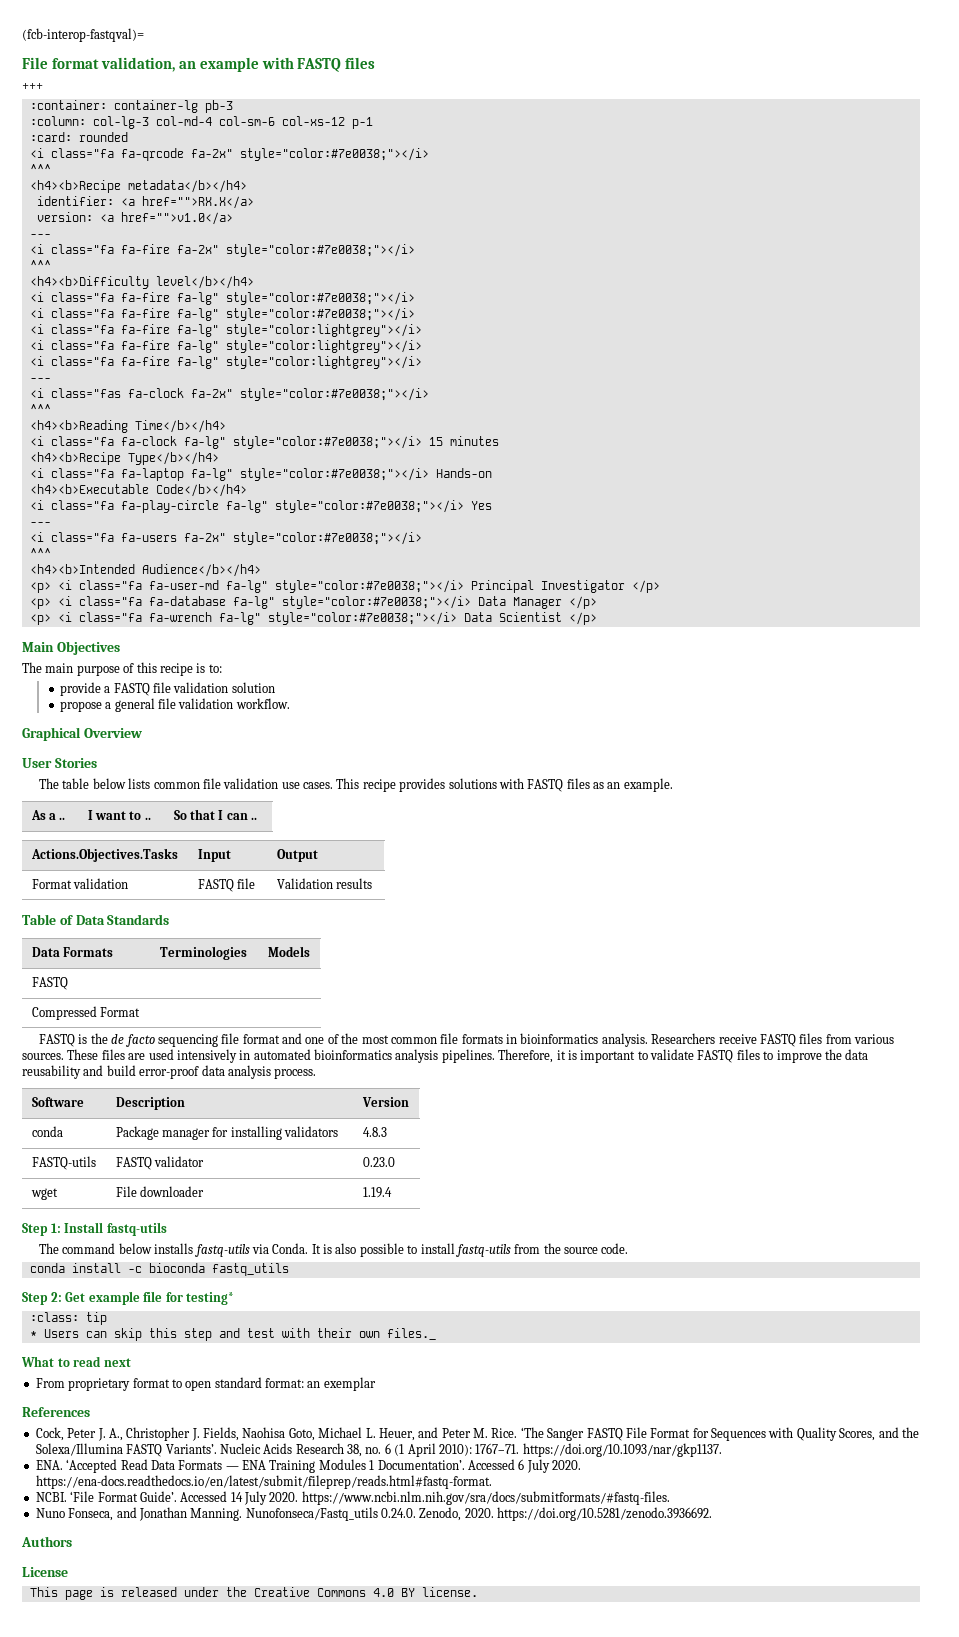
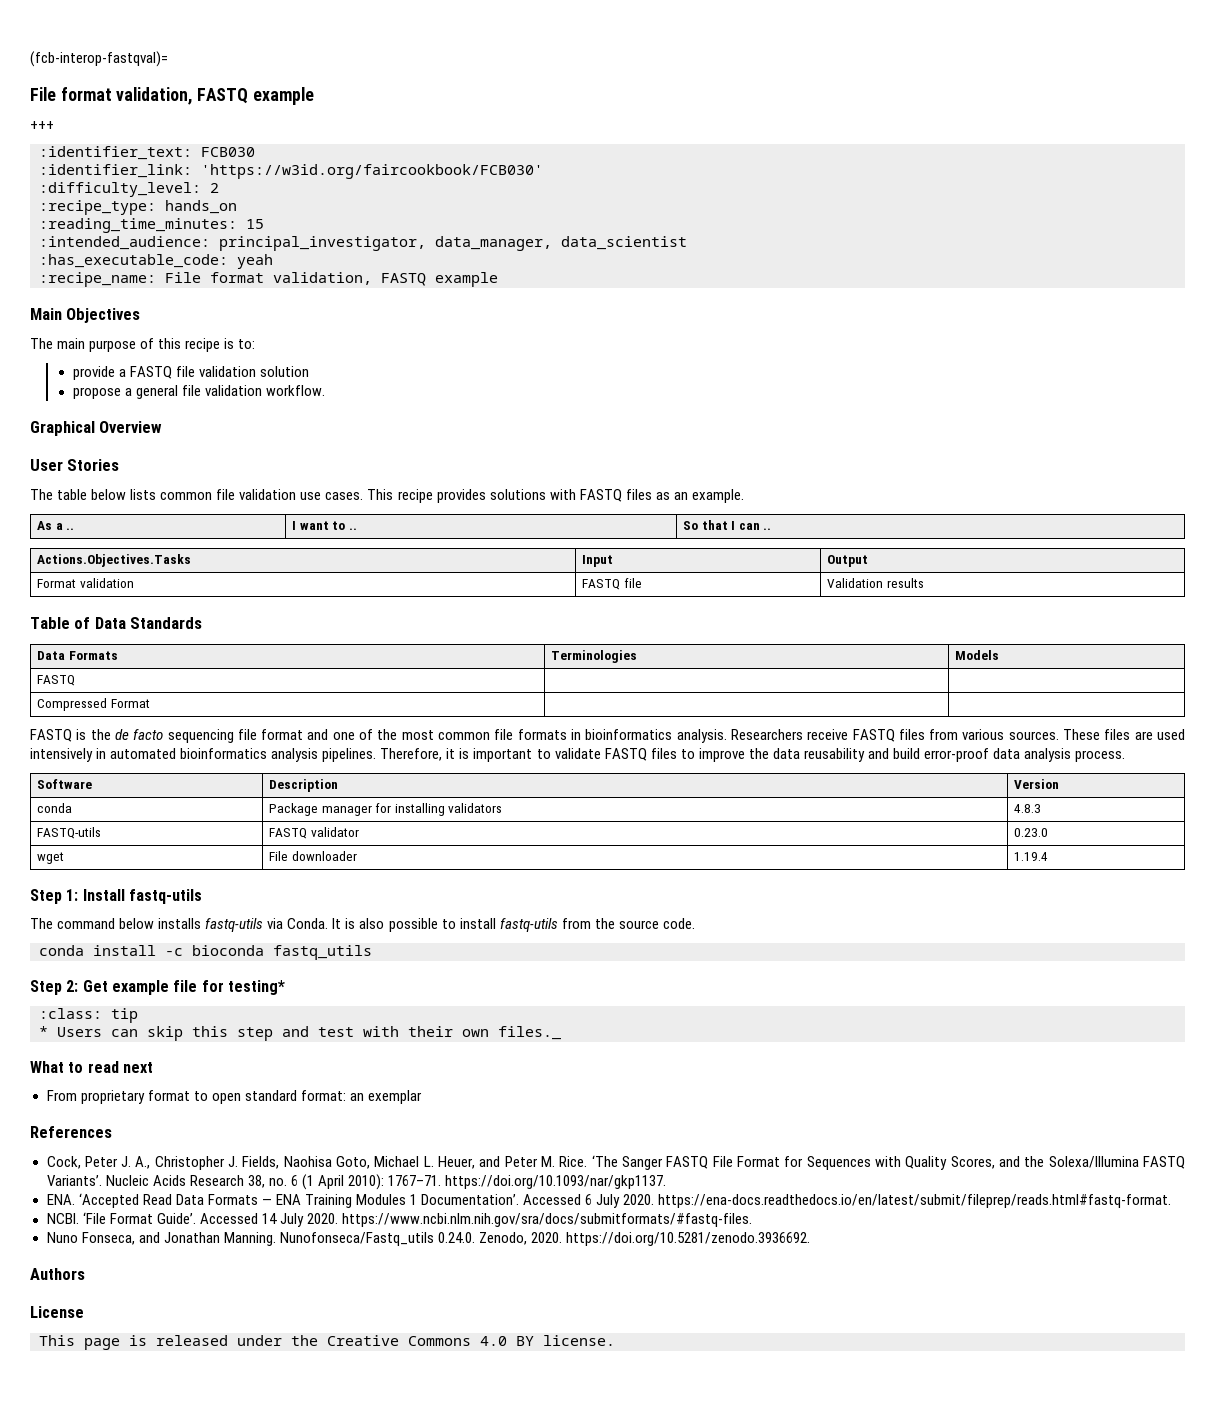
  (fcb-interop-fastqval)=
- File format validation, an example with FASTQ files
+ File format validation, FASTQ example
  +++
- :container: container-lg pb-3
- :column: col-lg-3 col-md-4 col-sm-6 col-xs-12 p-1
- :card: rounded
- <i class="fa fa-qrcode fa-2x" style="color:#7e0038;"></i>
- ^^^
- <h4><b>Recipe metadata</b></h4>
- identifier: <a href="">RX.X</a>
- version: <a href="">v1.0</a>
- ---
- <i class="fa fa-fire fa-2x" style="color:#7e0038;"></i>
- ^^^
- <h4><b>Difficulty level</b></h4>
- <i class="fa fa-fire fa-lg" style="color:#7e0038;"></i>
- <i class="fa fa-fire fa-lg" style="color:#7e0038;"></i>
- <i class="fa fa-fire fa-lg" style="color:lightgrey"></i>
- <i class="fa fa-fire fa-lg" style="color:lightgrey"></i>
- <i class="fa fa-fire fa-lg" style="color:lightgrey"></i>
- ---
- <i class="fas fa-clock fa-2x" style="color:#7e0038;"></i>
- ^^^
- <h4><b>Reading Time</b></h4>
- <i class="fa fa-clock fa-lg" style="color:#7e0038;"></i> 15 minutes
- <h4><b>Recipe Type</b></h4>
- <i class="fa fa-laptop fa-lg" style="color:#7e0038;"></i> Hands-on
- <h4><b>Executable Code</b></h4>
- <i class="fa fa-play-circle fa-lg" style="color:#7e0038;"></i> Yes
- ---
- <i class="fa fa-users fa-2x" style="color:#7e0038;"></i>
- ^^^
- <h4><b>Intended Audience</b></h4>
- <p> <i class="fa fa-user-md fa-lg" style="color:#7e0038;"></i> Principal Investigator </p>
- <p> <i class="fa fa-database fa-lg" style="color:#7e0038;"></i> Data Manager </p>
- <p> <i class="fa fa-wrench fa-lg" style="color:#7e0038;"></i> Data Scientist </p>
+ :identifier_text: FCB030
+ :identifier_link: 'https://w3id.org/faircookbook/FCB030'
+ :difficulty_level: 2
+ :recipe_type: hands_on
+ :reading_time_minutes: 15
+ :intended_audience: principal_investigator, data_manager, data_scientist
+ :has_executable_code: yeah
+ :recipe_name: File format validation, FASTQ example

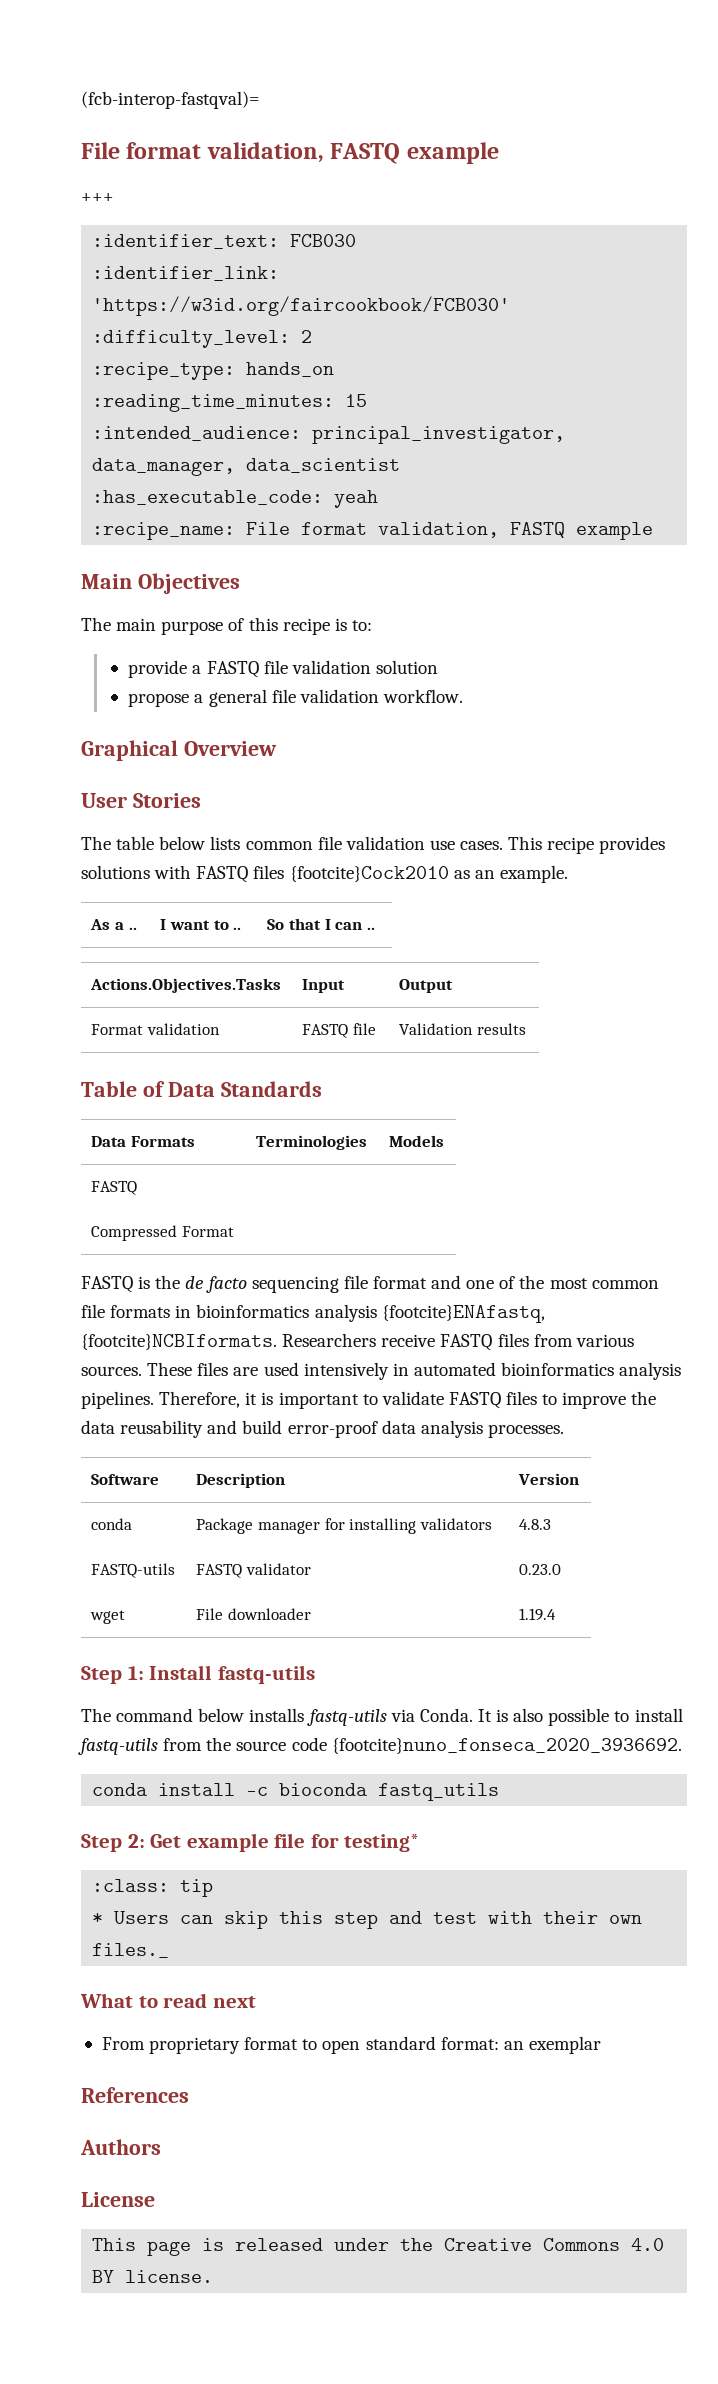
- This recipe provides solutions with FASTQ files as an example.
+ This recipe provides solutions with FASTQ files {footcite}Cock2010 as an example.
- FASTQ is the de facto sequencing file format and one of the most common file formats in bioinformatics analysis.
+ FASTQ is the de facto sequencing file format and one of the most common file formats in bioinformatics analysis {footcite}ENAfastq, {footcite}NCBIformats.
- Therefore, it is important to validate FASTQ files to improve the data reusability and build error-proof data analysis process.
+ Therefore, it is important to validate FASTQ files to improve the data reusability and build error-proof data analysis processes.
- It is also possible to install fastq-utils from the source code.
+ It is also possible to install fastq-utils from the source code {footcite}nuno_fonseca_2020_3936692.
- Cock, Peter J. A., Christopher J. Fields, Naohisa Goto, Michael L. Heuer, and Peter M. Rice. ‘The Sanger FASTQ File Format for Sequences with Quality Scores, and the Solexa/Illumina FASTQ Variants’. Nucleic Acids Research 38, no. 6 (1 April 2010): 1767–71. https://doi.org/10.1093/nar/gkp1137.
- ENA. ‘Accepted Read Data Formats — ENA Training Modules 1 Documentation’. Accessed 6 July 2020. https://ena-docs.readthedocs.io/en/latest/submit/fileprep/reads.html#fastq-format.
- NCBI. ‘File Format Guide’. Accessed 14 July 2020. https://www.ncbi.nlm.nih.gov/sra/docs/submitformats/#fastq-files.
- Nuno Fonseca, and Jonathan Manning. Nunofonseca/Fastq_utils 0.24.0. Zenodo, 2020. https://doi.org/10.5281/zenodo.3936692.

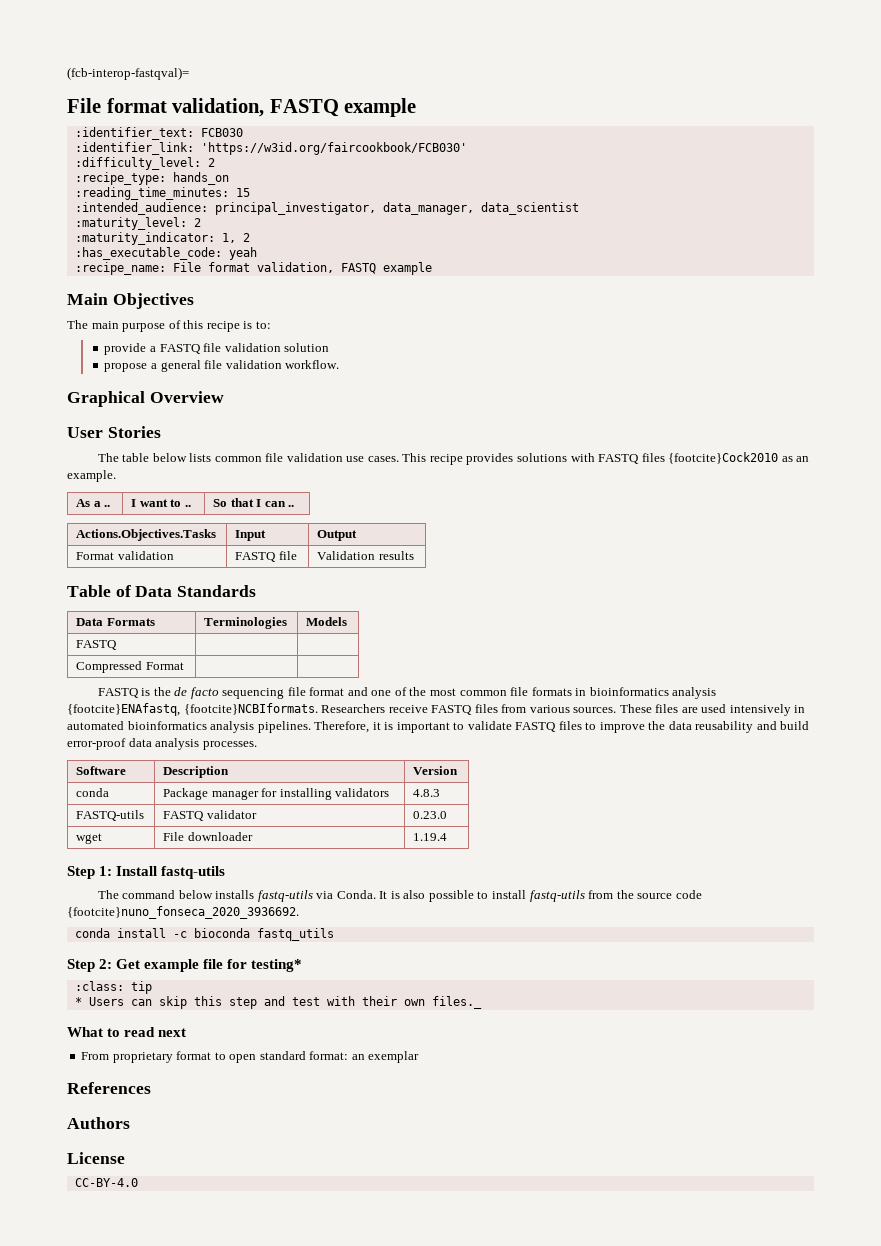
- +++
+ :maturity_level: 2
+ :maturity_indicator: 1, 2
- This page is released under the Creative Commons 4.0 BY license.
+ CC-BY-4.0

